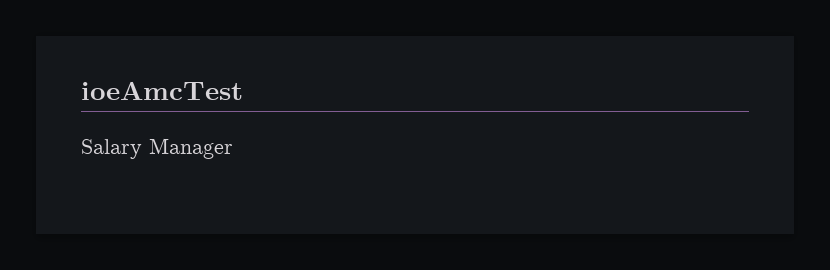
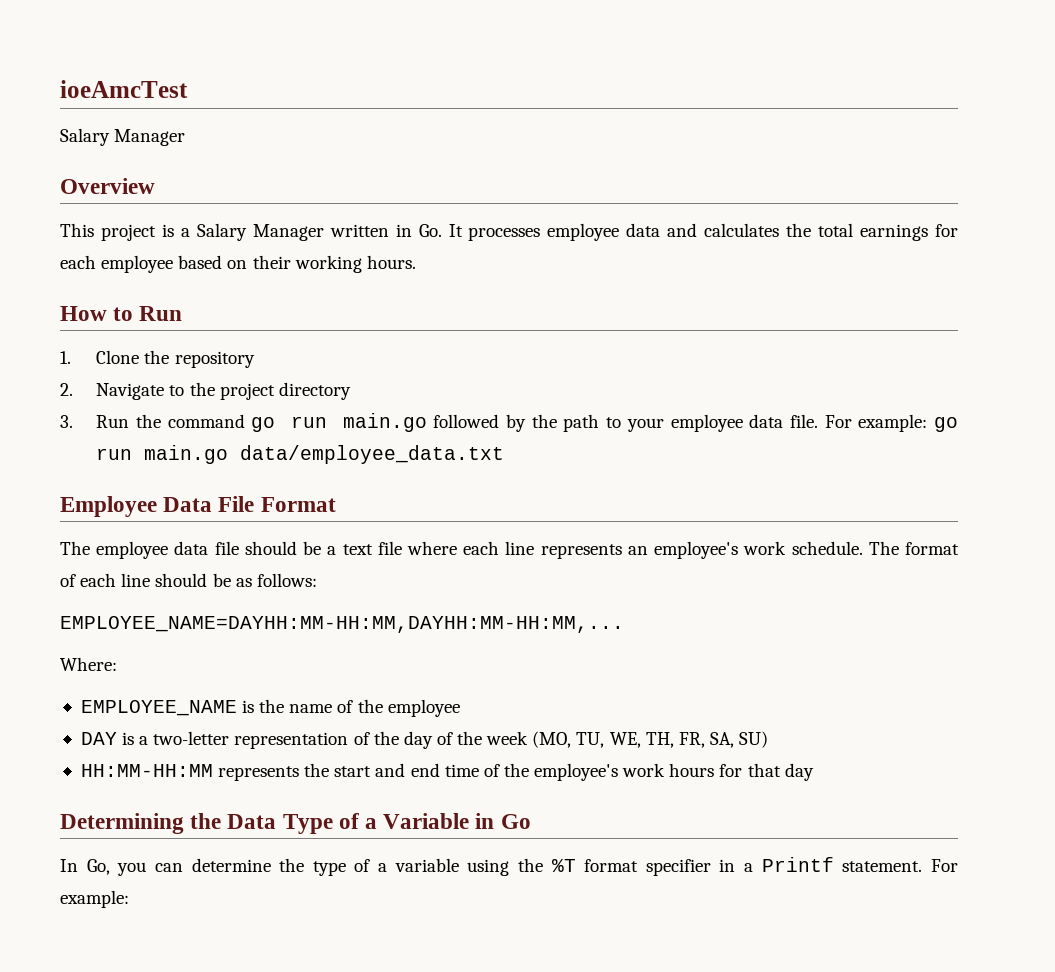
+ Overview
+ This project is a Salary Manager written in Go. It processes employee data and calculates the total earnings for each employee based on their working hours.
+ How to Run
+ 1. Clone the repository
+ 2. Navigate to the project directory
+ 3. Run the command go run main.go followed by the path to your employee data file. For example: go run main.go data/employee_data.txt
+ Employee Data File Format
+ The employee data file should be a text file where each line represents an employee's work schedule. The format of each line should be as follows:
+ EMPLOYEE_NAME=DAYHH:MM-HH:MM,DAYHH:MM-HH:MM,...
+ Where:
+ EMPLOYEE_NAME is the name of the employee
+ DAY is a two-letter representation of the day of the week (MO, TU, WE, TH, FR, SA, SU)
+ HH:MM-HH:MM represents the start and end time of the employee's work hours for that day
+ Determining the Data Type of a Variable in Go
+ In Go, you can determine the type of a variable using the %T format specifier in a Printf statement. For example:

